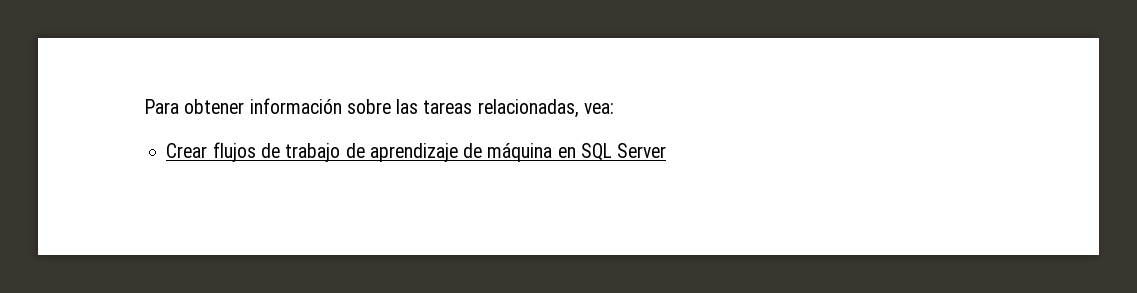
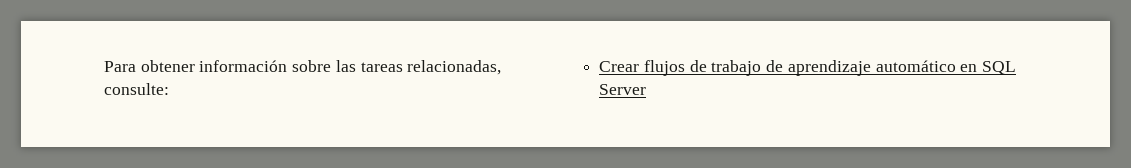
- Para obtener información sobre las tareas relacionadas, vea:
+ Para obtener información sobre las tareas relacionadas, consulte:
- Crear flujos de trabajo de aprendizaje de máquina en SQL Server
+ Crear flujos de trabajo de aprendizaje automático en SQL Server

